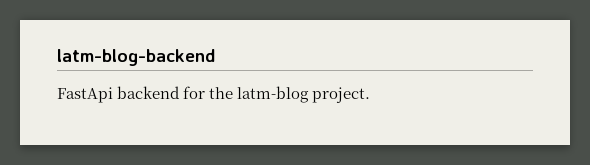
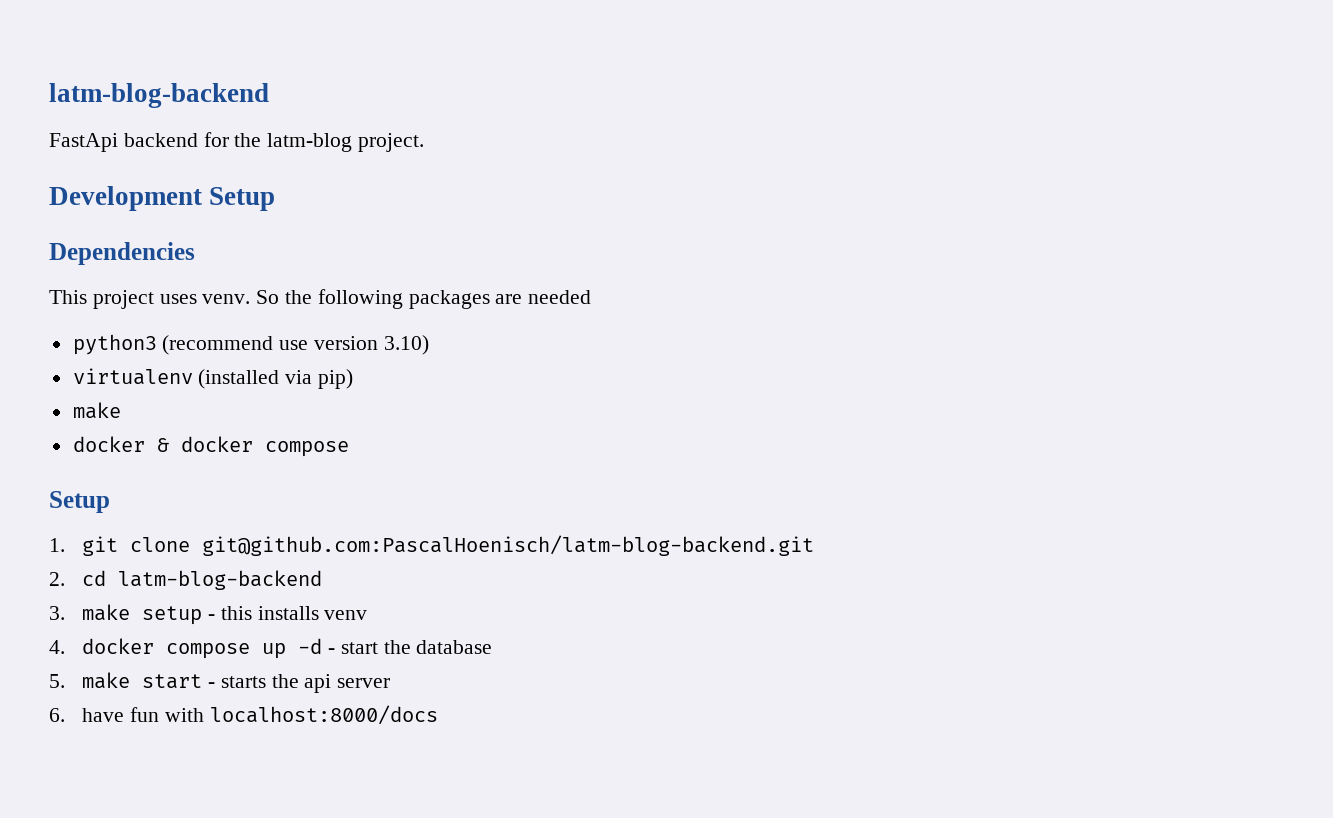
+ Development Setup
+ Dependencies
+ This project uses venv. So the following packages are needed
+ python3 (recommend use version 3.10)
+ virtualenv (installed via pip)
+ make
+ docker & docker compose
+ Setup
+ 1. git clone git@github.com:PascalHoenisch/latm-blog-backend.git
+ 2. cd latm-blog-backend
+ 3. make setup - this installs venv
+ 4. docker compose up -d - start the database
+ 5. make start - starts the api server
+ 6. have fun with localhost:8000/docs

